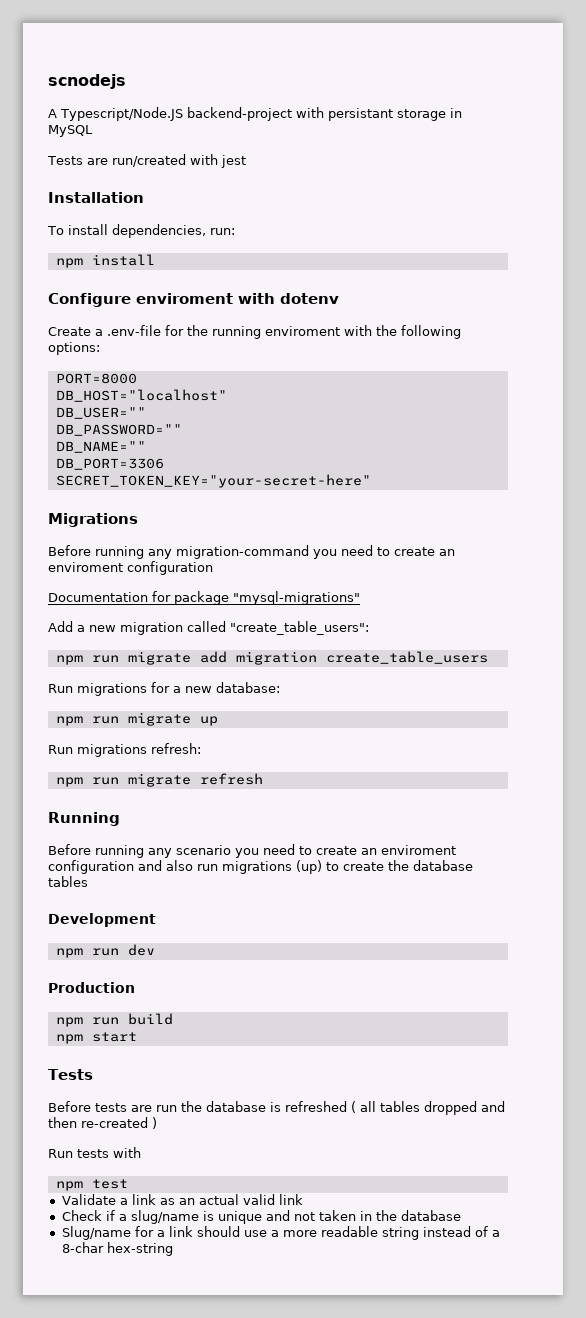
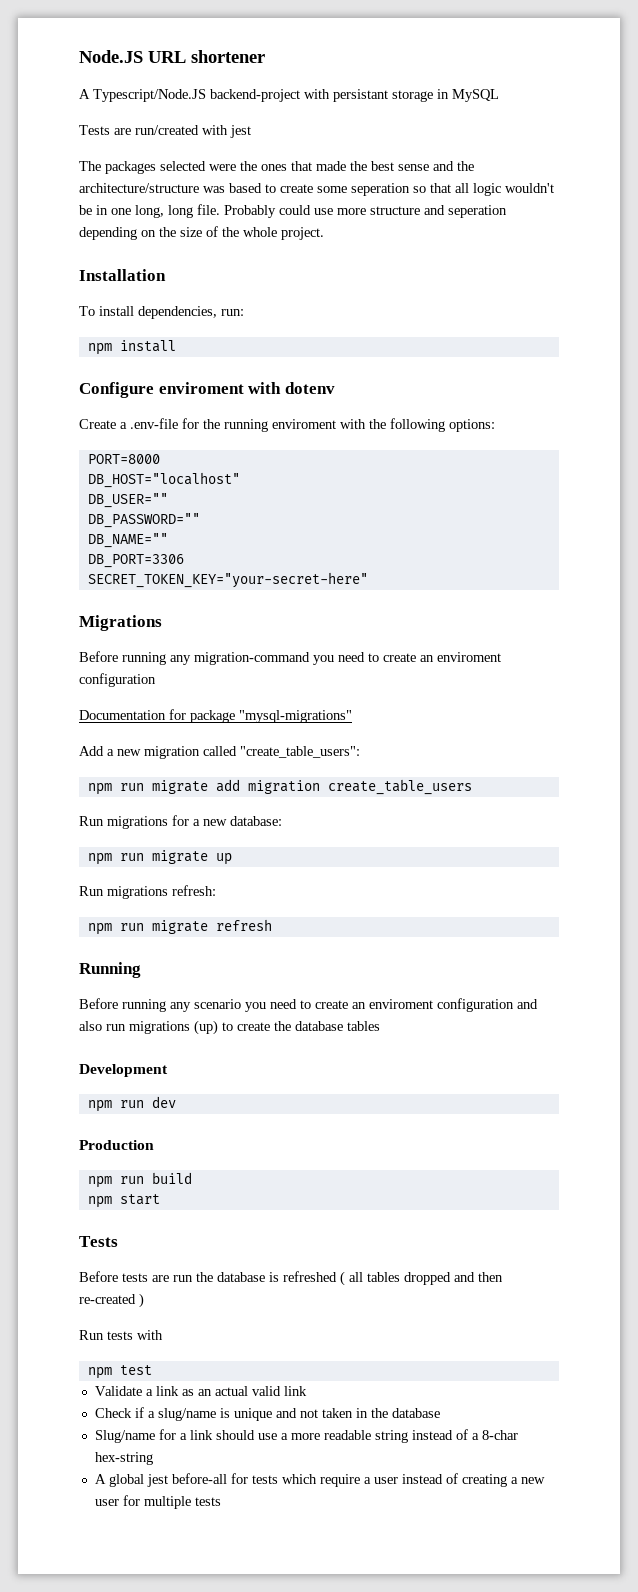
- scnodejs
+ Node.JS URL shortener
+ The packages selected were the ones that made the best sense and the architecture/structure was based to create some seperation so that all logic wouldn't be in one long, long file. Probably could use more structure and seperation depending on the size of the whole project.
+ A global jest before-all for tests which require a user instead of creating a new user for multiple tests

